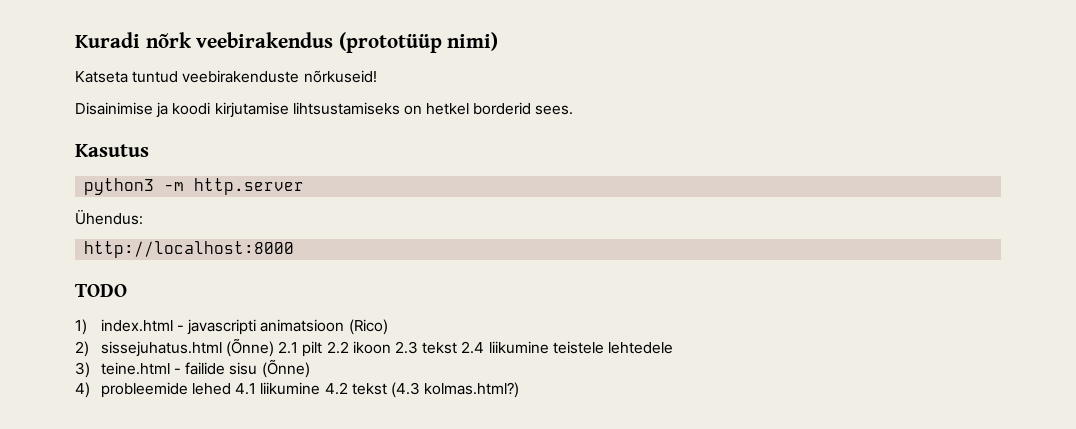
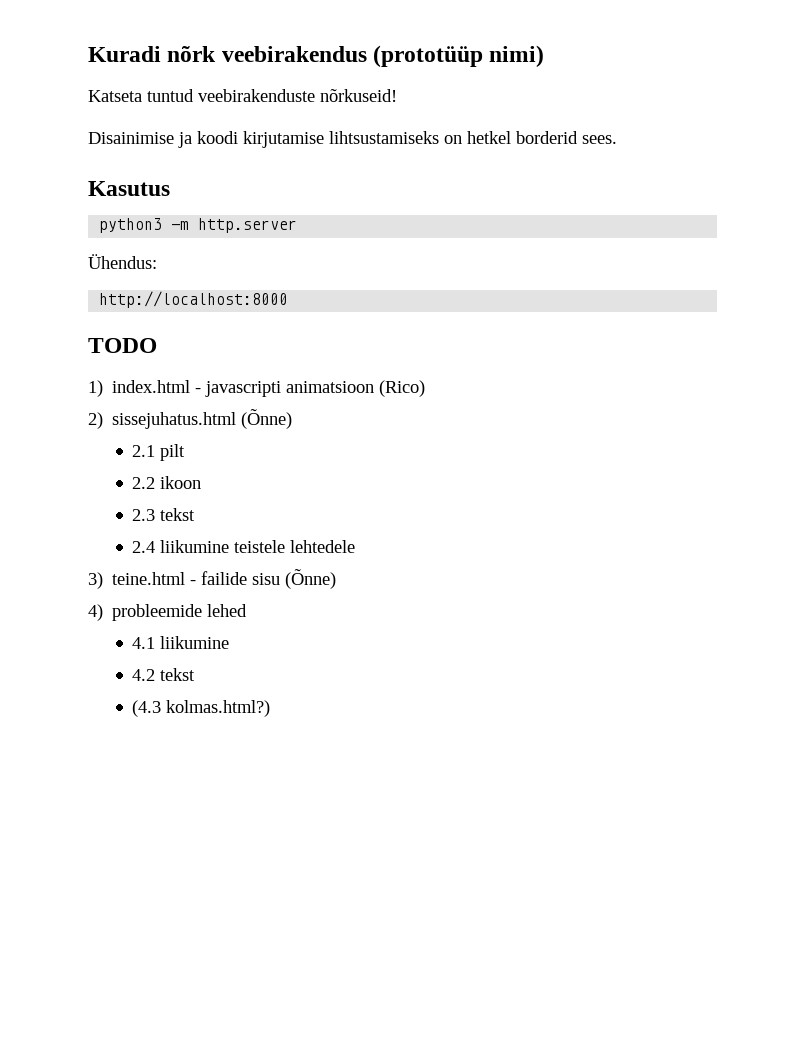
- 2) sissejuhatus.html (Õnne) 2.1 pilt 2.2 ikoon 2.3 tekst 2.4 liikumine teistele lehtedele
+ 2) sissejuhatus.html (Õnne)
+ 2.1 pilt
+ 2.2 ikoon
+ 2.3 tekst
+ 2.4 liikumine teistele lehtedele
- 4) probleemide lehed 4.1 liikumine 4.2 tekst (4.3 kolmas.html?)
+ 4) probleemide lehed
+ 4.1 liikumine
+ 4.2 tekst
+ (4.3 kolmas.html?)

